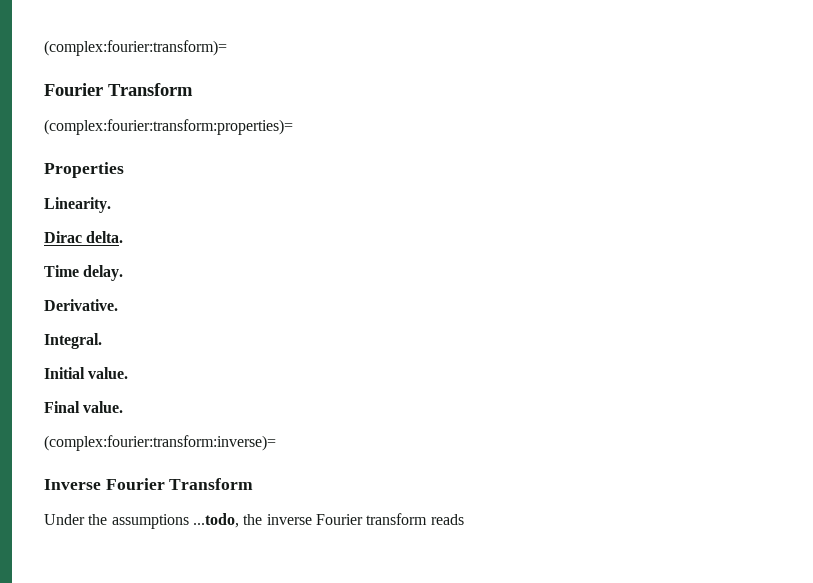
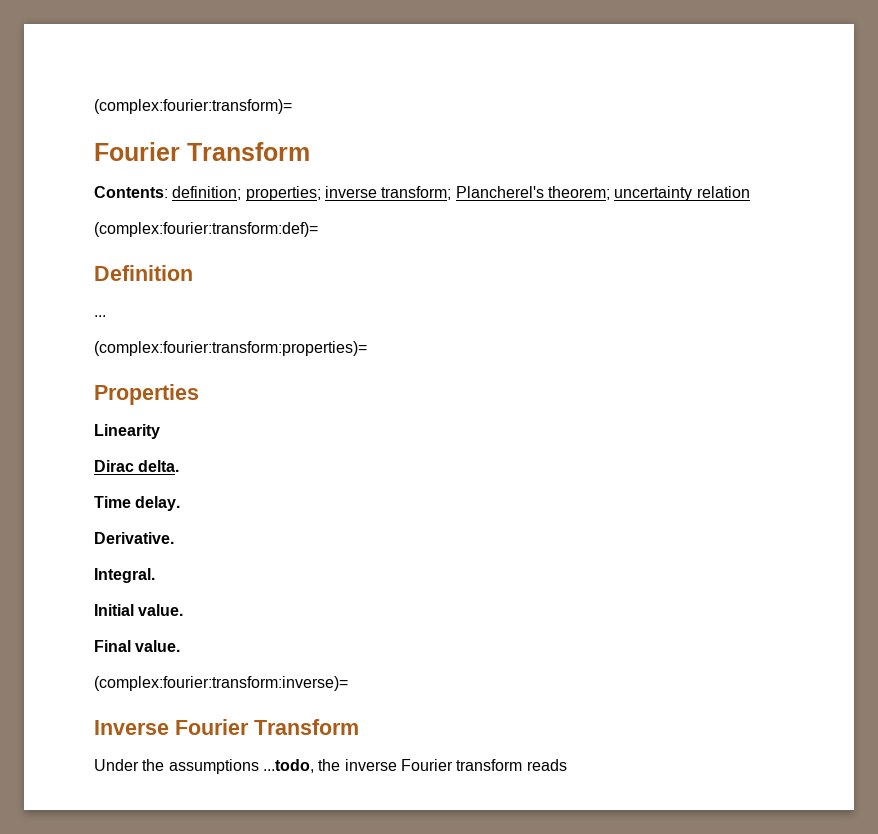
+ Contents: definition; properties; inverse transform; Plancherel's theorem; uncertainty relation
+ (complex:fourier:transform:def)=
+ Definition
+ ...
- Linearity.
+ Linearity

